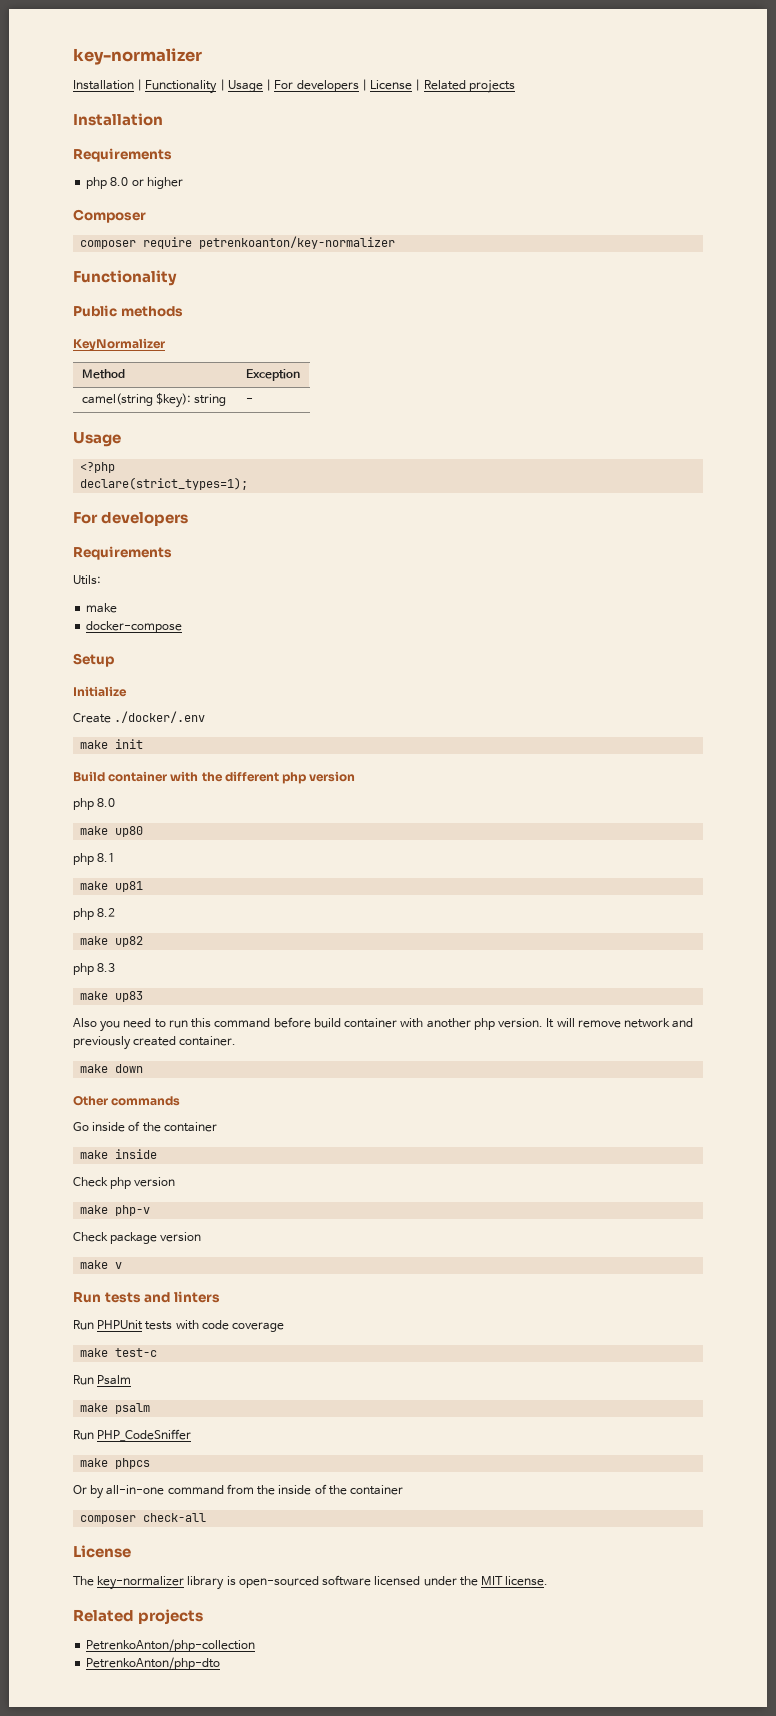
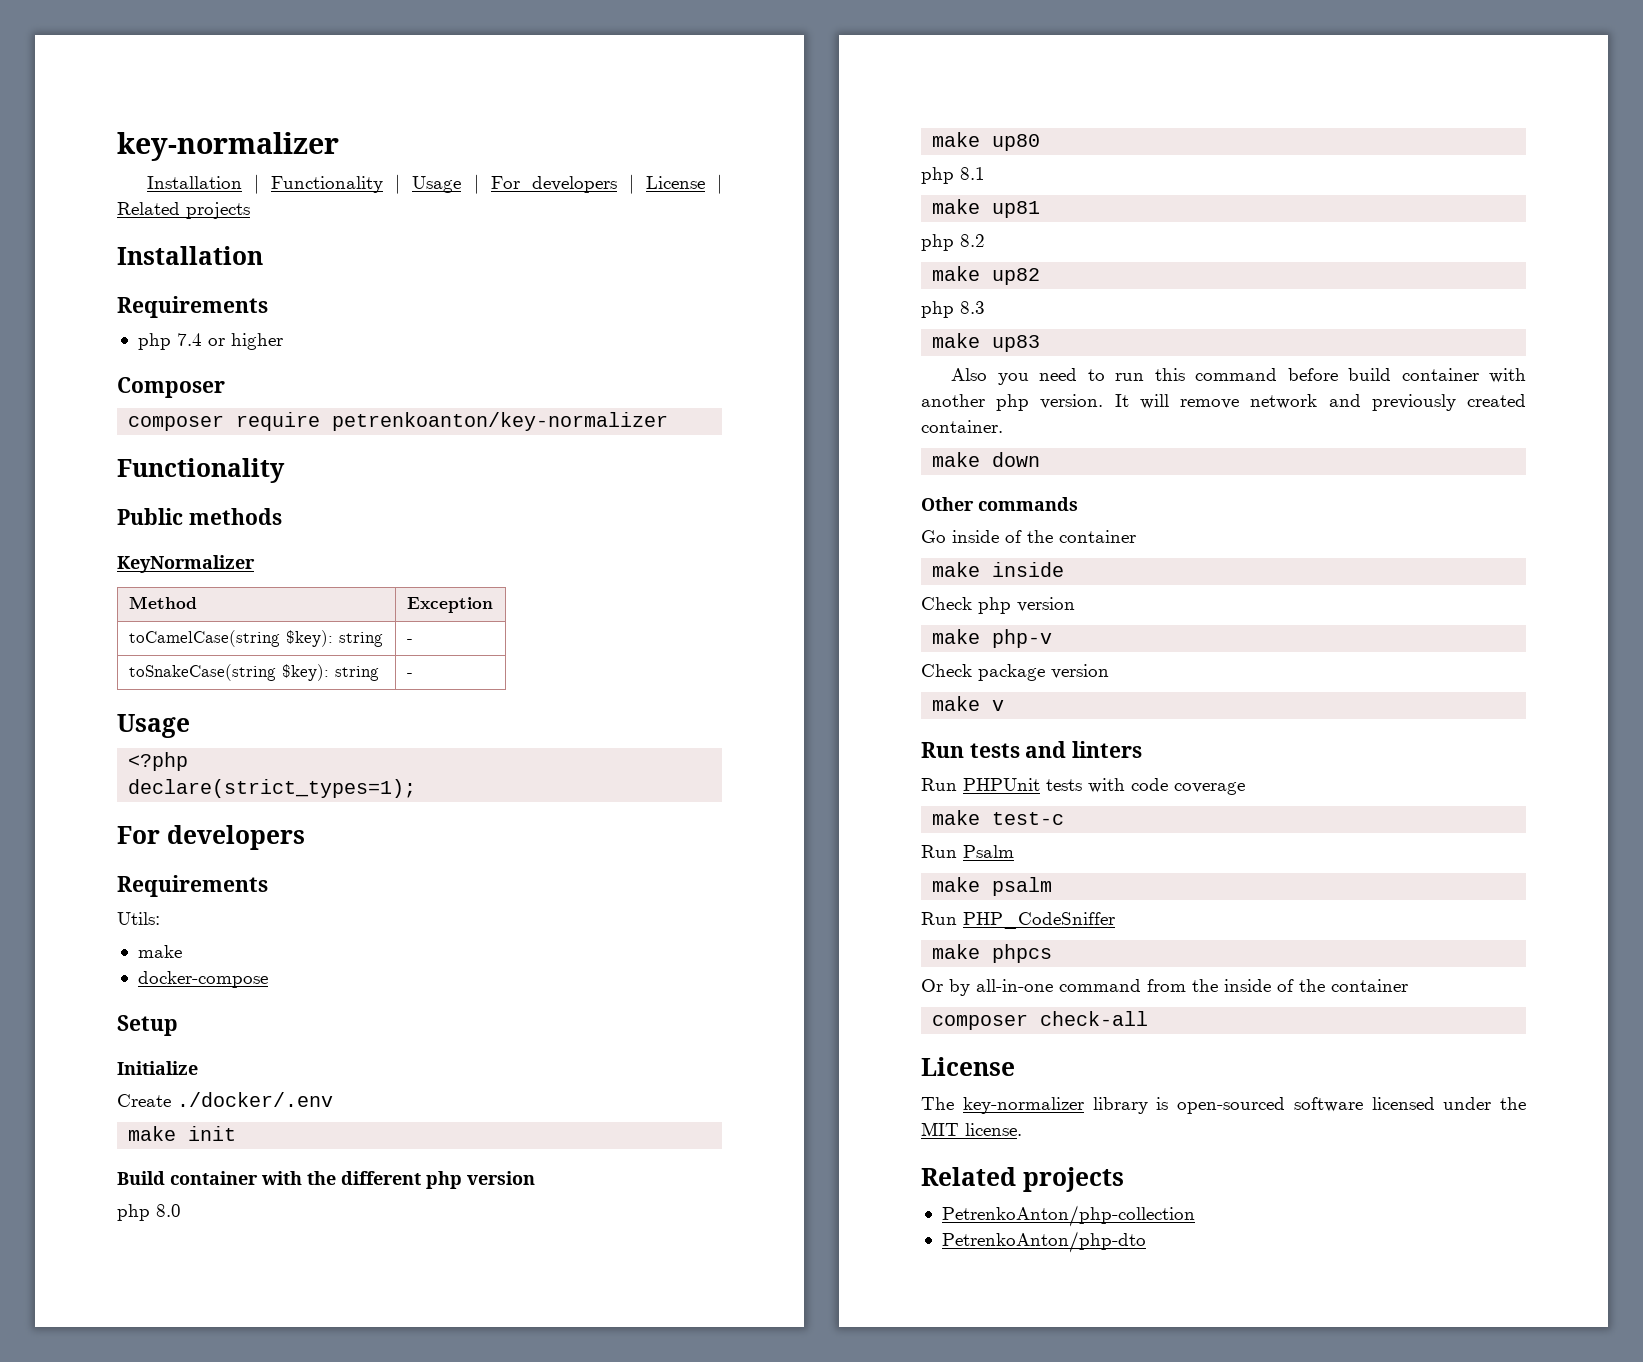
- php 8.0 or higher
+ php 7.4 or higher
- camel(string $key): string | -
+ toCamelCase(string $key): string | -
+ toSnakeCase(string $key): string | -

